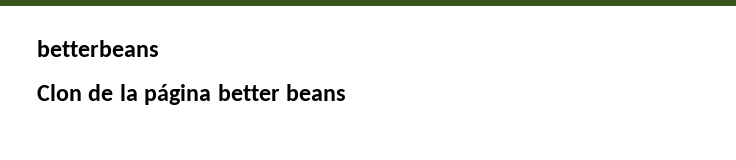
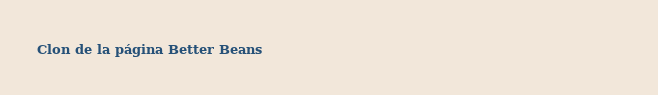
- betterbeans
- Clon de la página better beans
+ Clon de la página Better Beans

